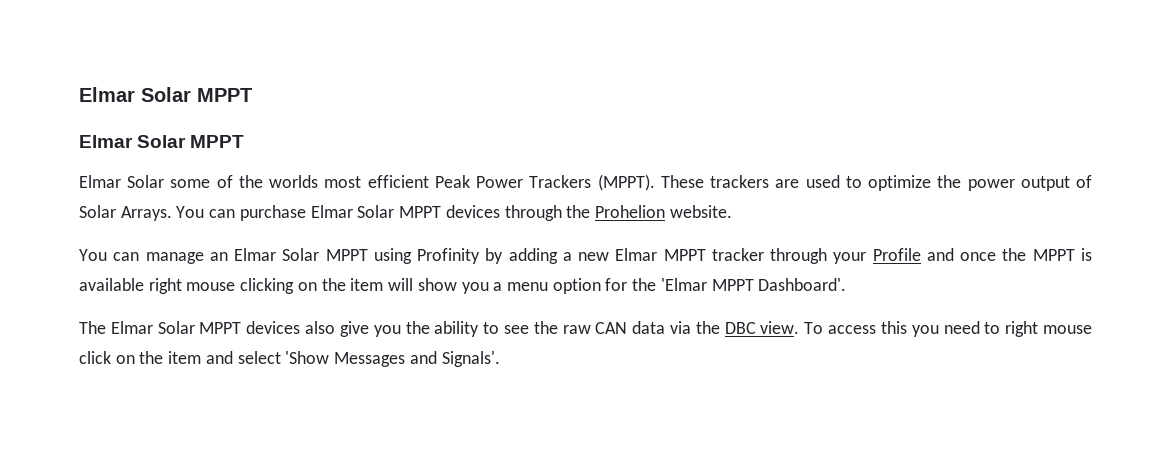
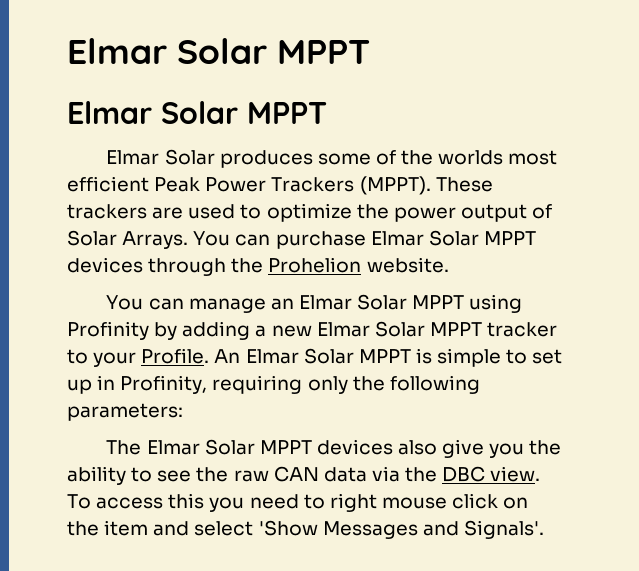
- Elmar Solar some of the worlds most efficient Peak Power Trackers (MPPT).
+ Elmar Solar produces some of the worlds most efficient Peak Power Trackers (MPPT).
- You can manage an Elmar Solar MPPT using Profinity by adding a new Elmar MPPT tracker through your Profile and once the MPPT is available right mouse clicking on the item will show you a menu option for the 'Elmar MPPT Dashboard'.
+ You can manage an Elmar Solar MPPT using Profinity by adding a new Elmar Solar MPPT tracker to your Profile. An Elmar Solar MPPT is simple to set up in Profinity, requiring only the following parameters:

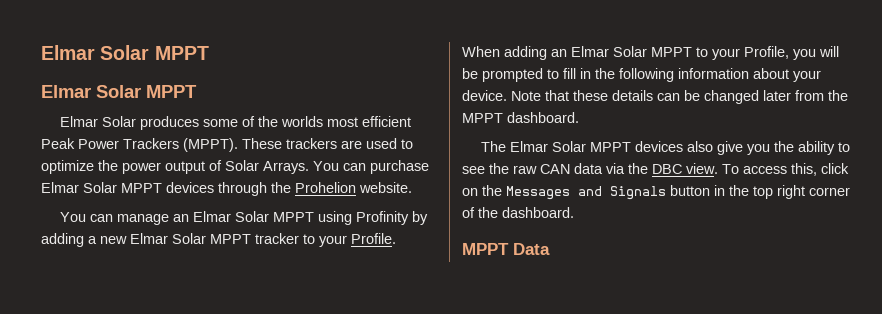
- An Elmar Solar MPPT is simple to set up in Profinity, requiring only the following parameters:
+ When adding an Elmar Solar MPPT to your Profile, you will be prompted to fill in the following information about your device. Note that these details can be changed later from the MPPT dashboard.
- To access this you need to right mouse click on the item and select 'Show Messages and Signals'.
+ To access this, click on the Messages and Signals button in the top right corner of the dashboard.
+ MPPT Data

